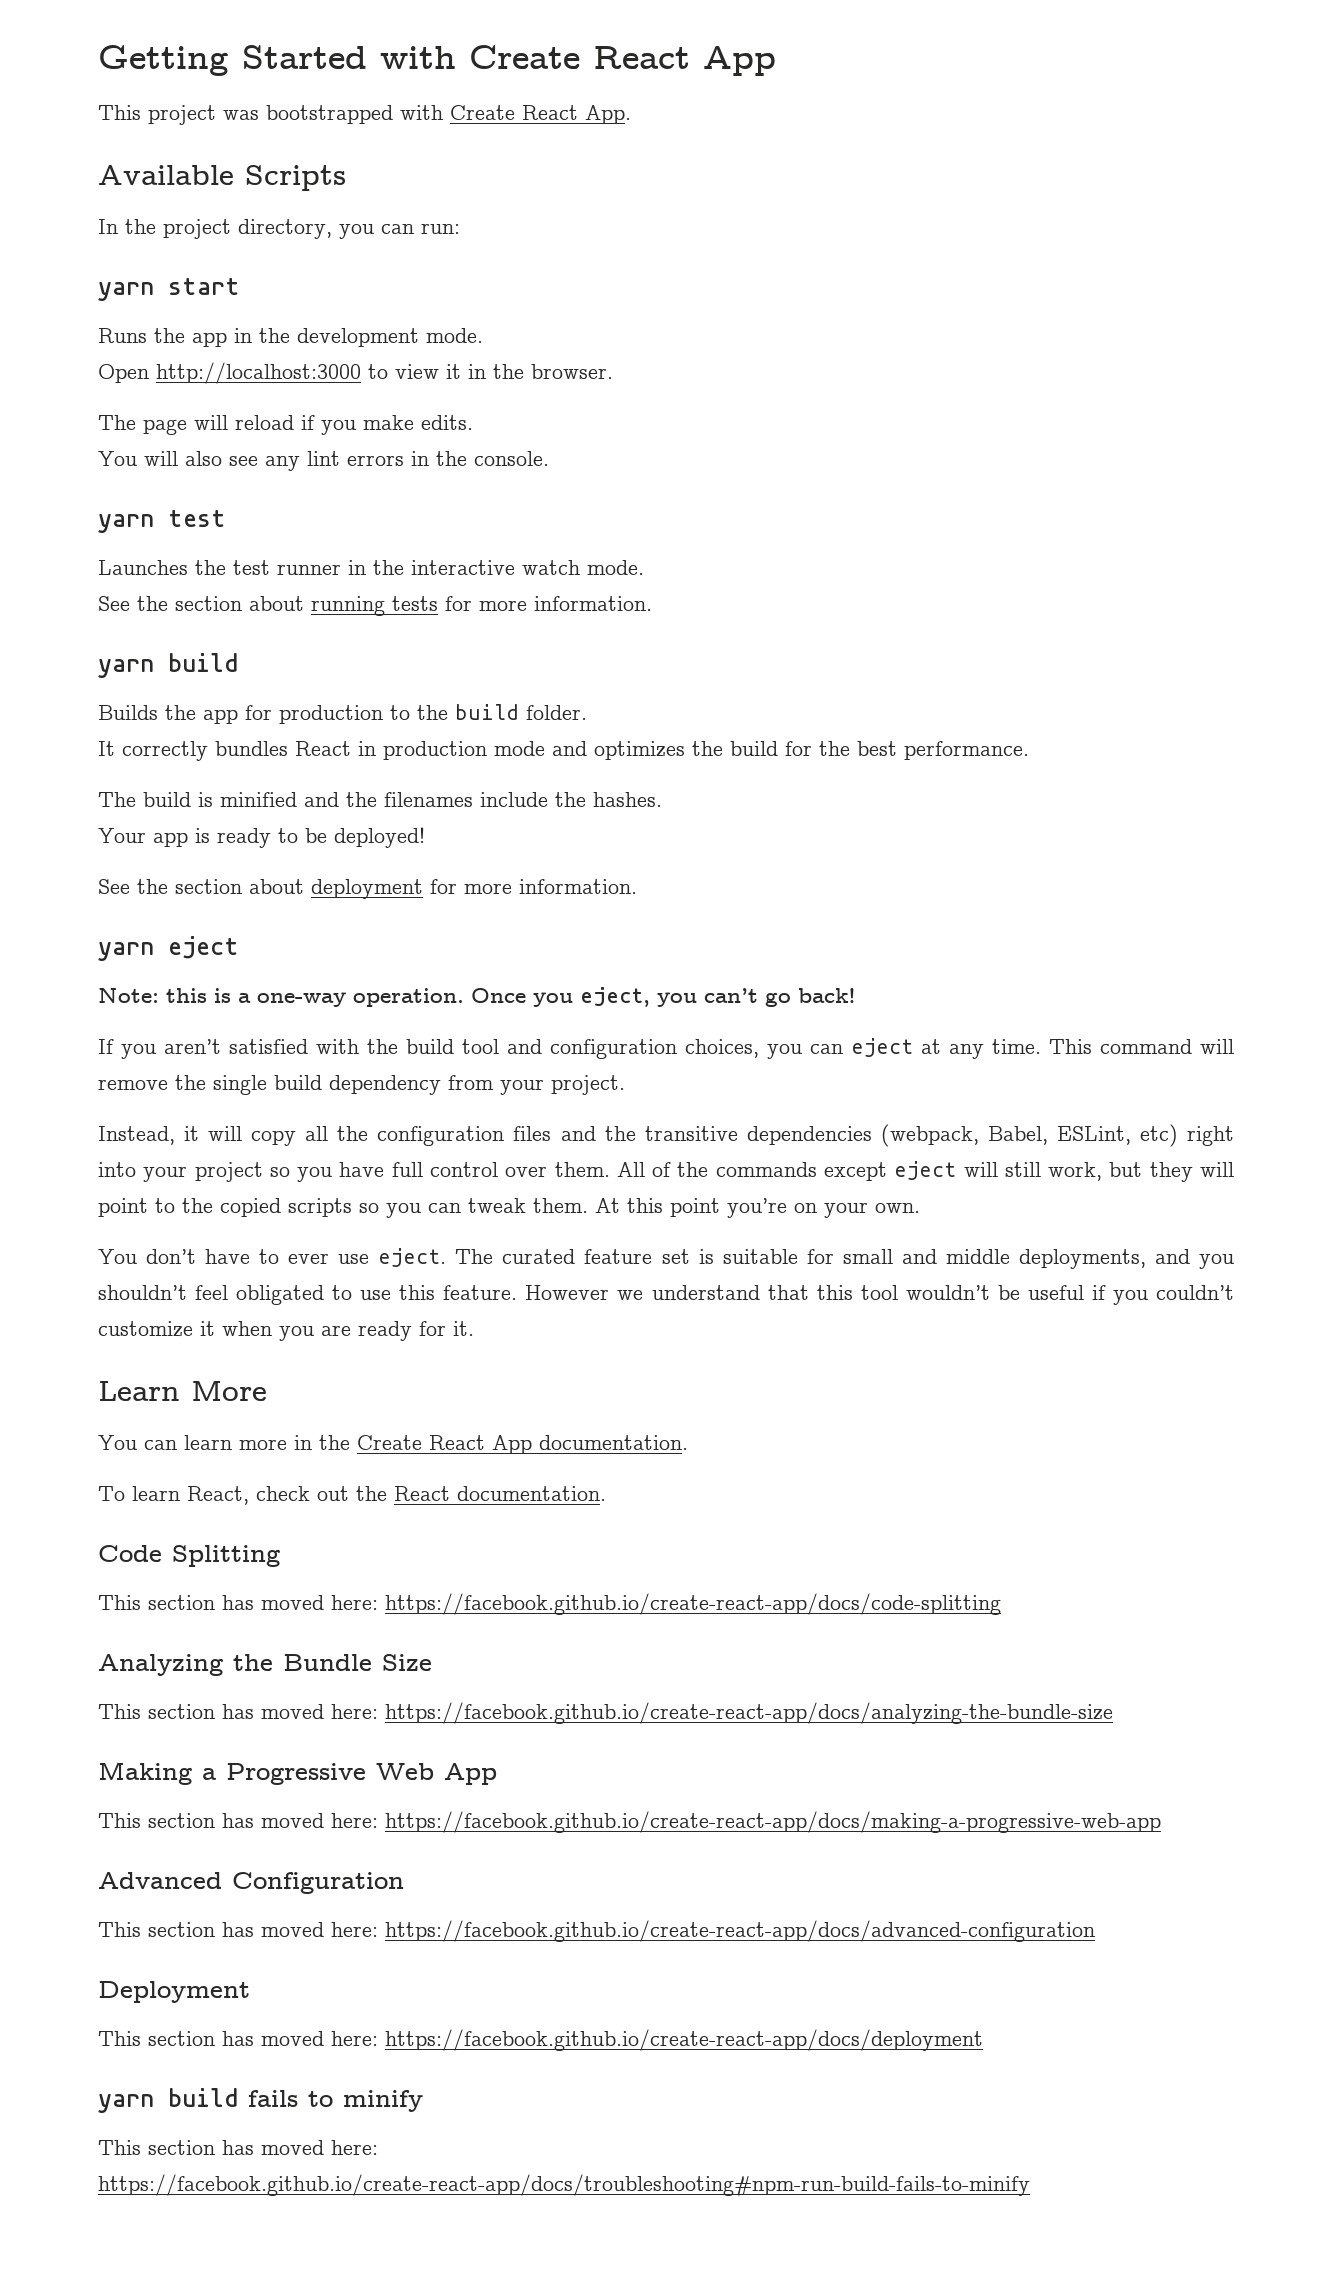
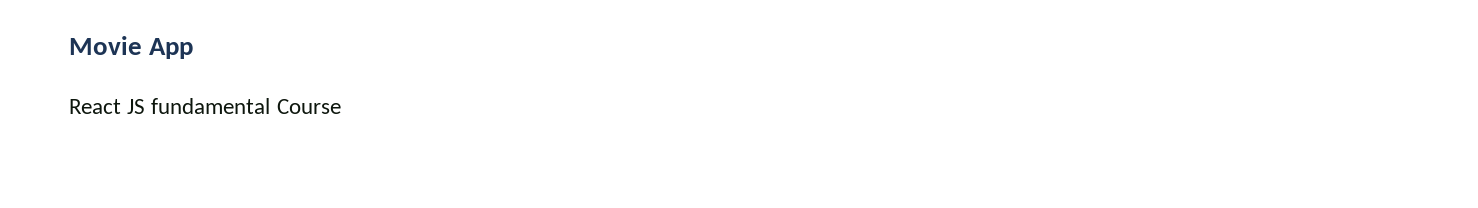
- Getting Started with Create React App
- This project was bootstrapped with Create React App.
- Available Scripts
- In the project directory, you can run:
- yarn start
- Runs the app in the development mode.
- Open http://localhost:3000 to view it in the browser.
- The page will reload if you make edits.
- You will also see any lint errors in the console.
- yarn test
- Launches the test runner in the interactive watch mode.
- See the section about running tests for more information.
- yarn build
- Builds the app for production to the build folder.
- It correctly bundles React in production mode and optimizes the build for the best performance.
- The build is minified and the filenames include the hashes.
- Your app is ready to be deployed!
- See the section about deployment for more information.
- yarn eject
- Note: this is a one-way operation. Once you eject, you can’t go back!
- If you aren’t satisfied with the build tool and configuration choices, you can eject at any time. This command will remove the single build dependency from your project.
- Instead, it will copy all the configuration files and the transitive dependencies (webpack, Babel, ESLint, etc) right into your project so you have full control over them. All of the commands except eject will still work, but they will point to the copied scripts so you can tweak them. At this point you’re on your own.
- You don’t have to ever use eject. The curated feature set is suitable for small and middle deployments, and you shouldn’t feel obligated to use this feature. However we understand that this tool wouldn’t be useful if you couldn’t customize it when you are ready for it.
- Learn More
- You can learn more in the Create React App documentation.
- To learn React, check out the React documentation.
- Code Splitting
- This section has moved here: https://facebook.github.io/create-react-app/docs/code-splitting
- Analyzing the Bundle Size
- This section has moved here: https://facebook.github.io/create-react-app/docs/analyzing-the-bundle-size
- Making a Progressive Web App
- This section has moved here: https://facebook.github.io/create-react-app/docs/making-a-progressive-web-app
- Advanced Configuration
- This section has moved here: https://facebook.github.io/create-react-app/docs/advanced-configuration
- Deployment
- This section has moved here: https://facebook.github.io/create-react-app/docs/deployment
- yarn build fails to minify
- This section has moved here: https://facebook.github.io/create-react-app/docs/troubleshooting#npm-run-build-fails-to-minify
+ Movie App
+ React JS fundamental Course

